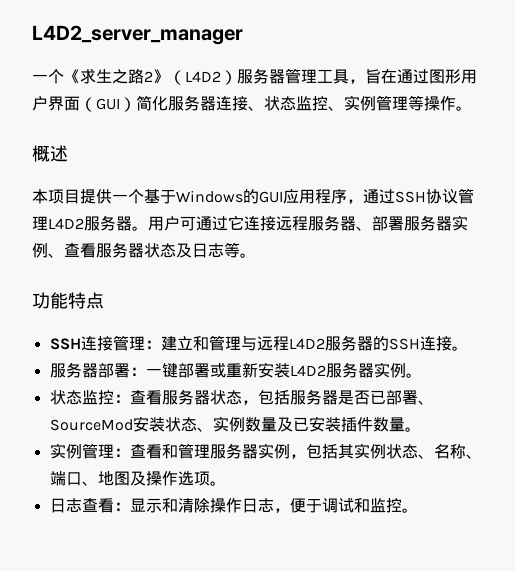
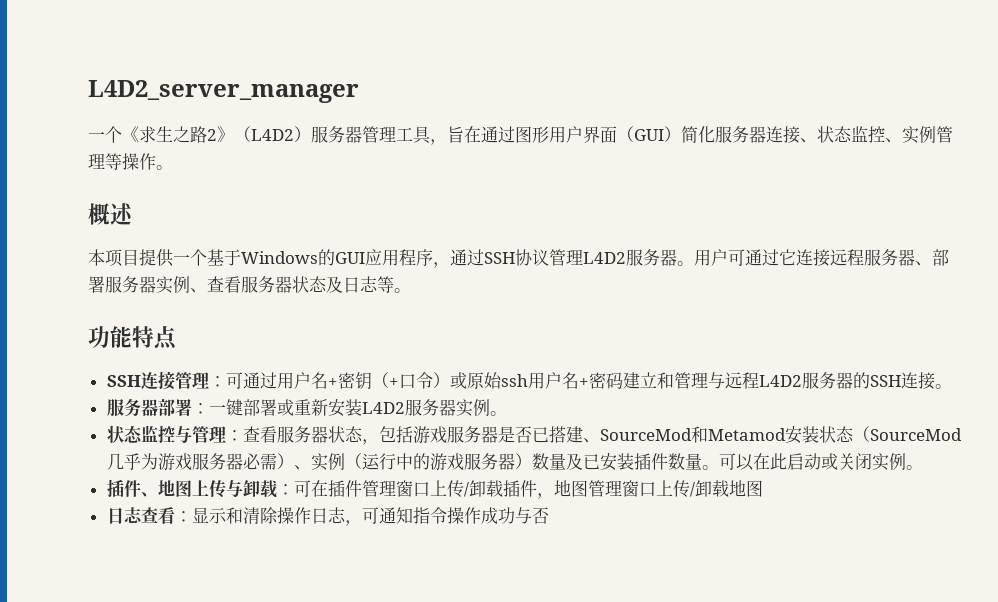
- SSH连接管理：建立和管理与远程L4D2服务器的SSH连接。
+ SSH连接管理：可通过用户名+密钥（+口令）或原始ssh用户名+密码建立和管理与远程L4D2服务器的SSH连接。
- 状态监控：查看服务器状态，包括服务器是否已部署、SourceMod安装状态、实例数量及已安装插件数量。
- 实例管理：查看和管理服务器实例，包括其实例状态、名称、端口、地图及操作选项。
+ 状态监控与管理：查看服务器状态，包括游戏服务器是否已搭建、SourceMod和Metamod安装状态（SourceMod几乎为游戏服务器必需）、实例（运行中的游戏服务器）数量及已安装插件数量。可以在此启动或关闭实例。
+ 插件、地图上传与卸载：可在插件管理窗口上传/卸载插件，地图管理窗口上传/卸载地图
- 日志查看：显示和清除操作日志，便于调试和监控。
+ 日志查看：显示和清除操作日志，可通知指令操作成功与否

